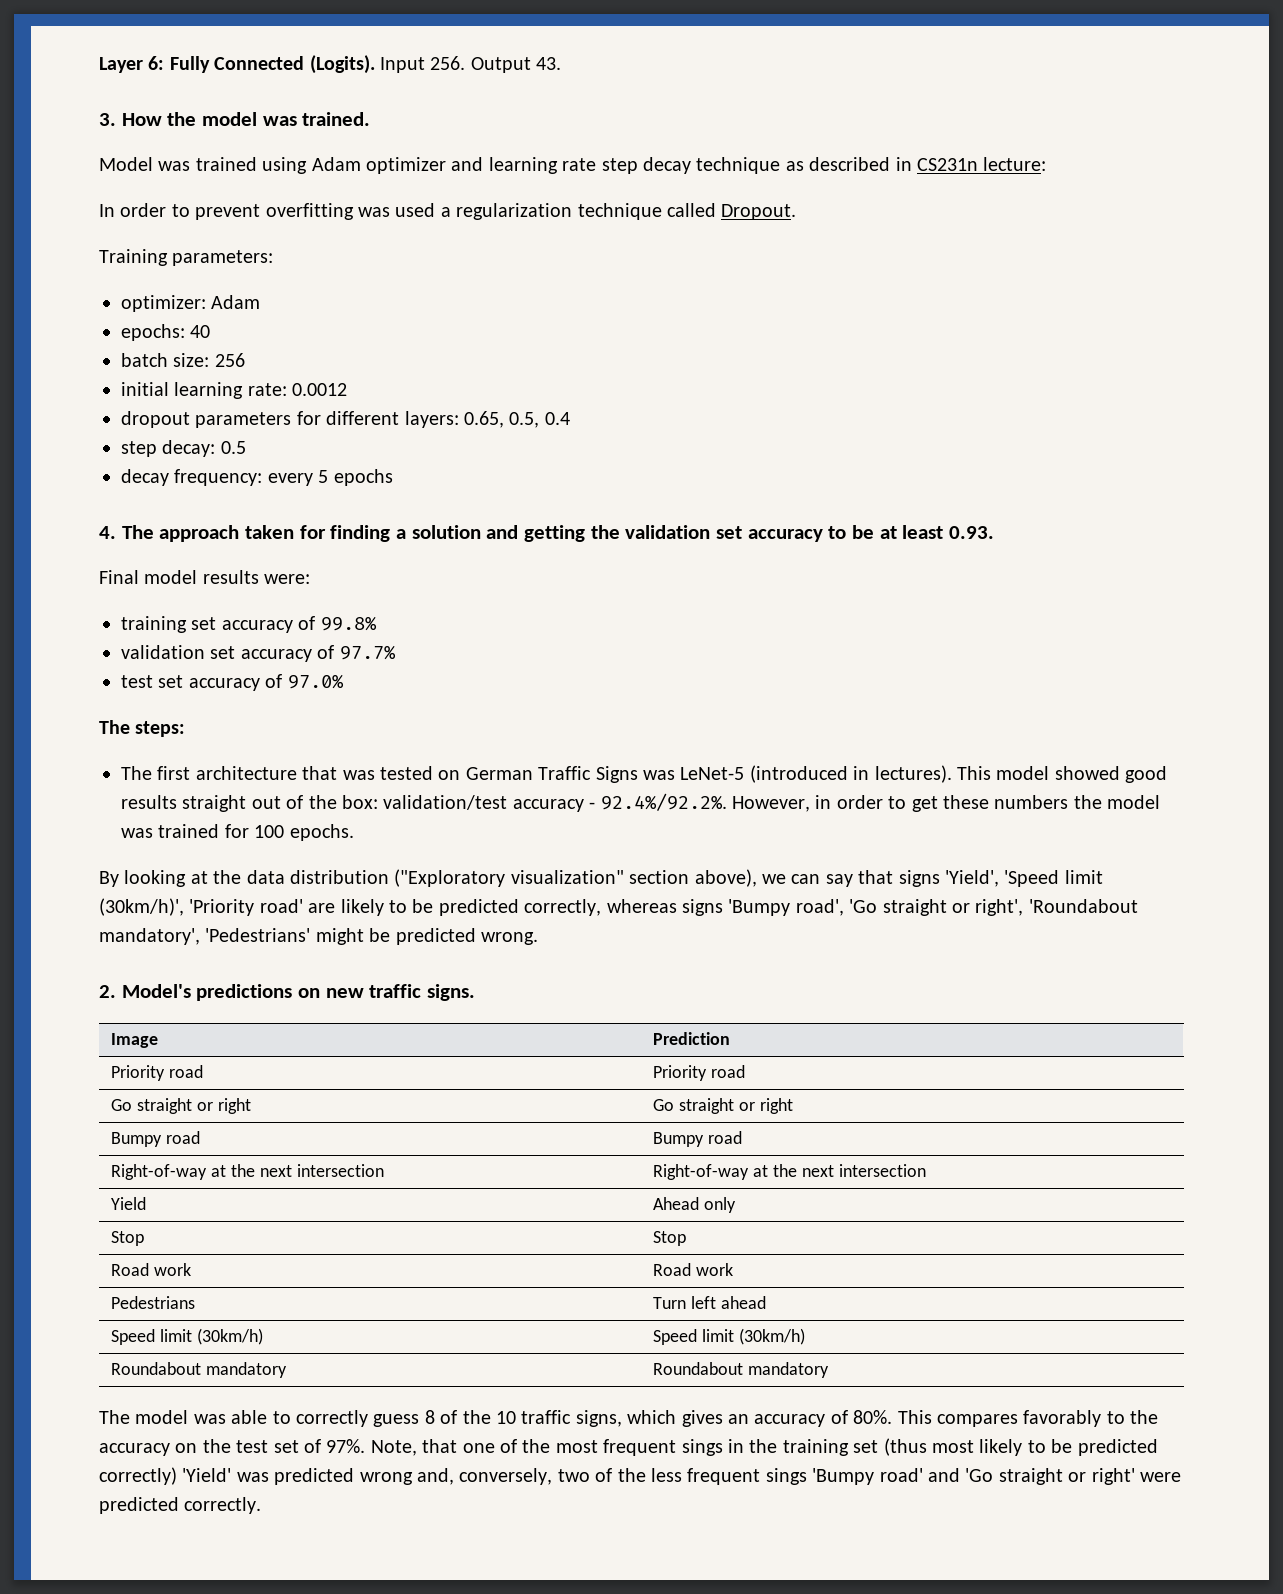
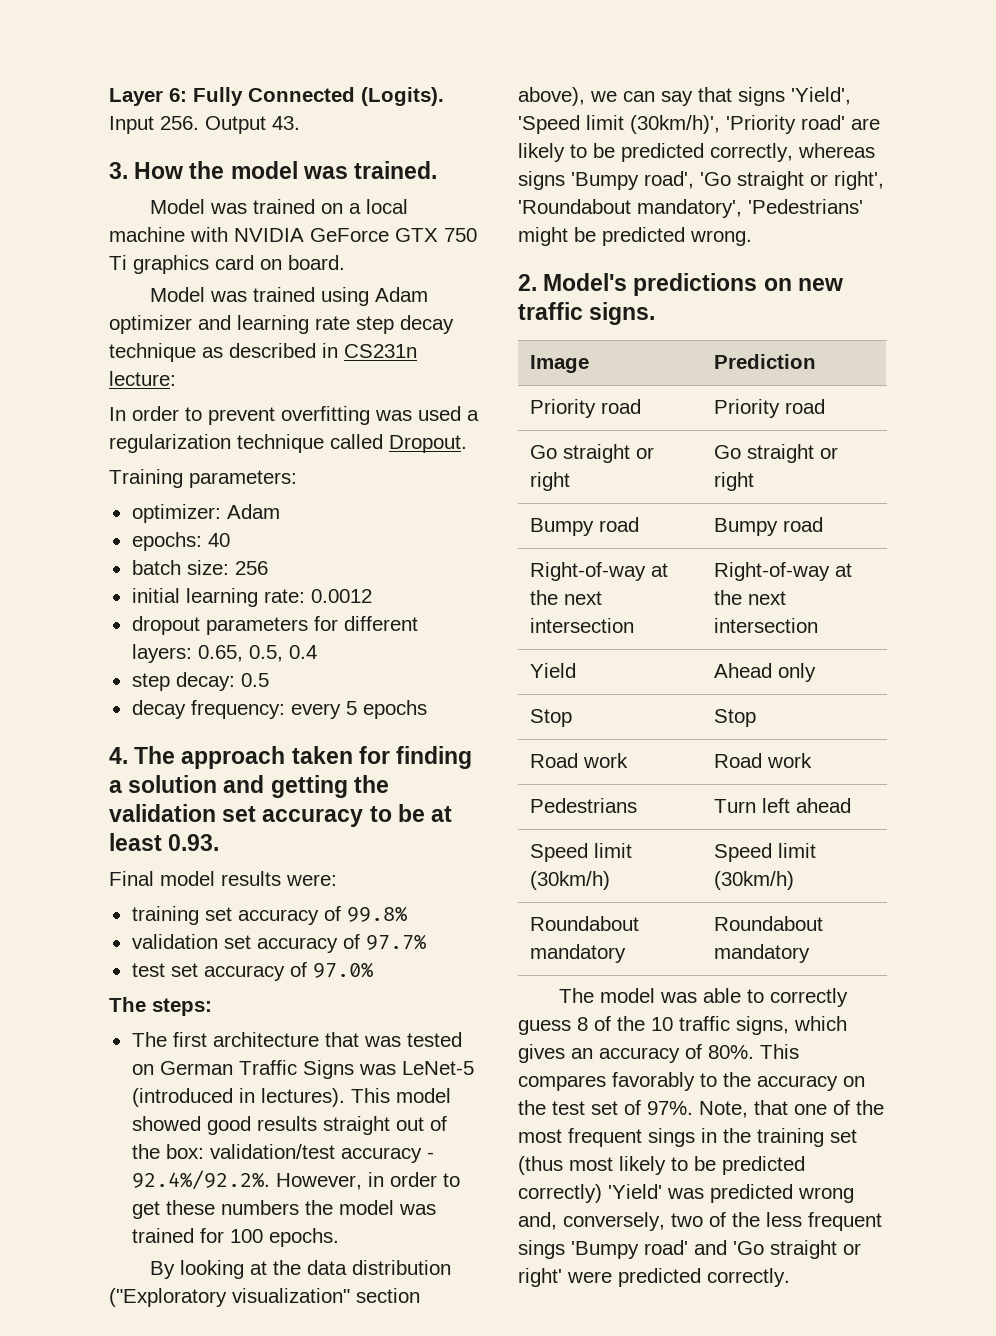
+ Model was trained on a local machine with NVIDIA GeForce GTX 750 Ti graphics card on board.

